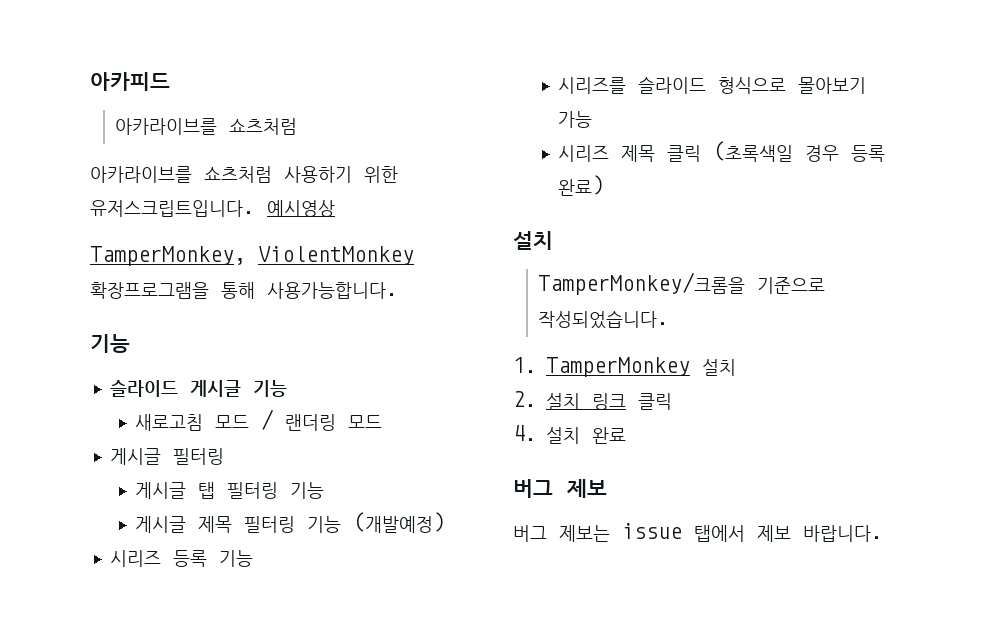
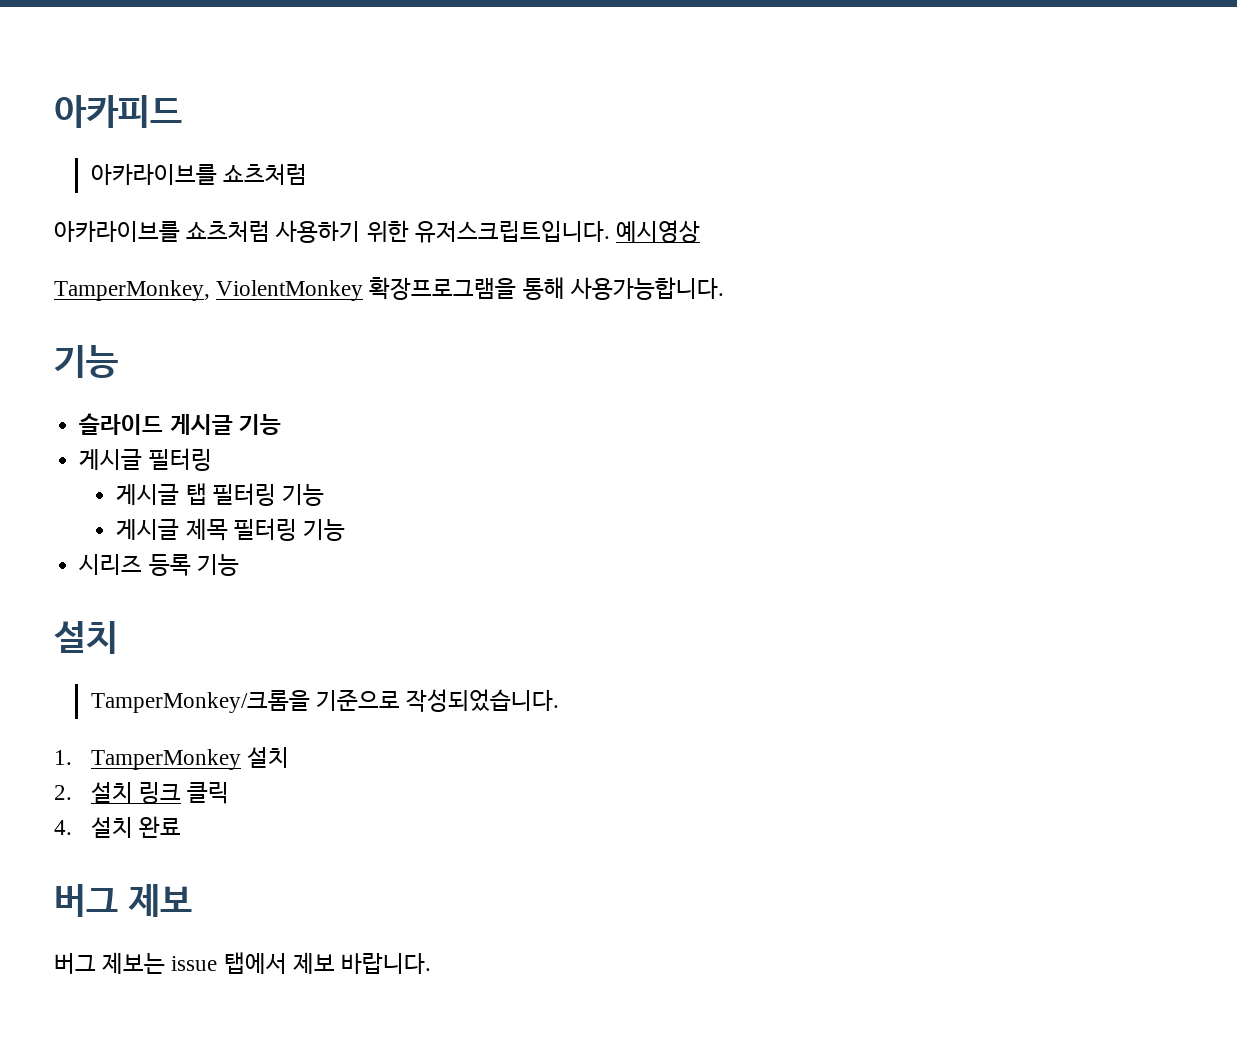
- 새로고침 모드 / 랜더링 모드
- 게시글 제목 필터링 기능 (개발예정)
+ 게시글 제목 필터링 기능
- 시리즈를 슬라이드 형식으로 몰아보기 가능
- 시리즈 제목 클릭 (초록색일 경우 등록 완료)

